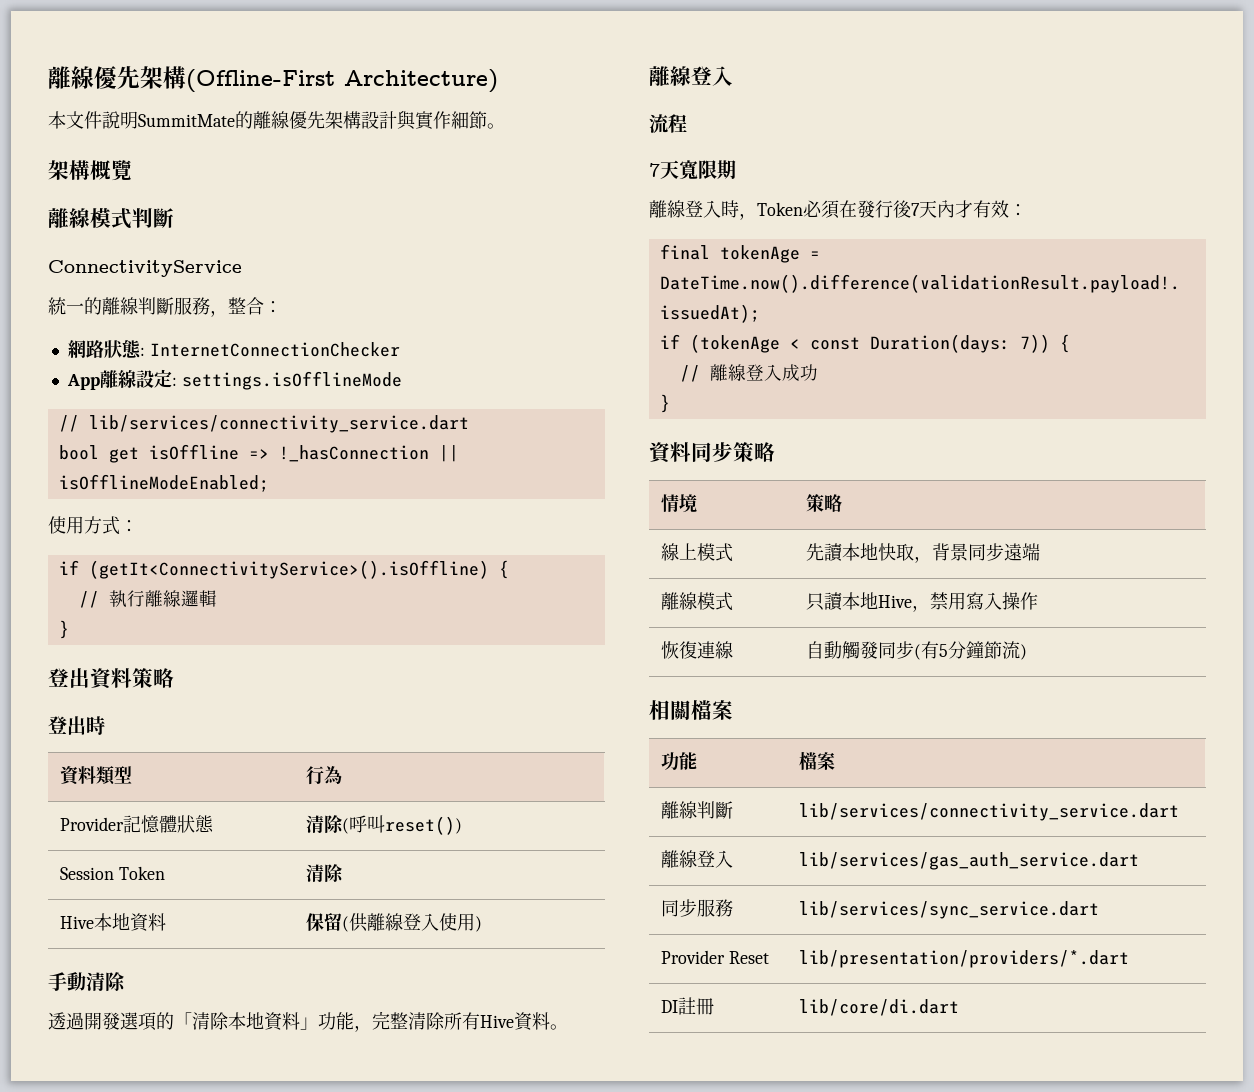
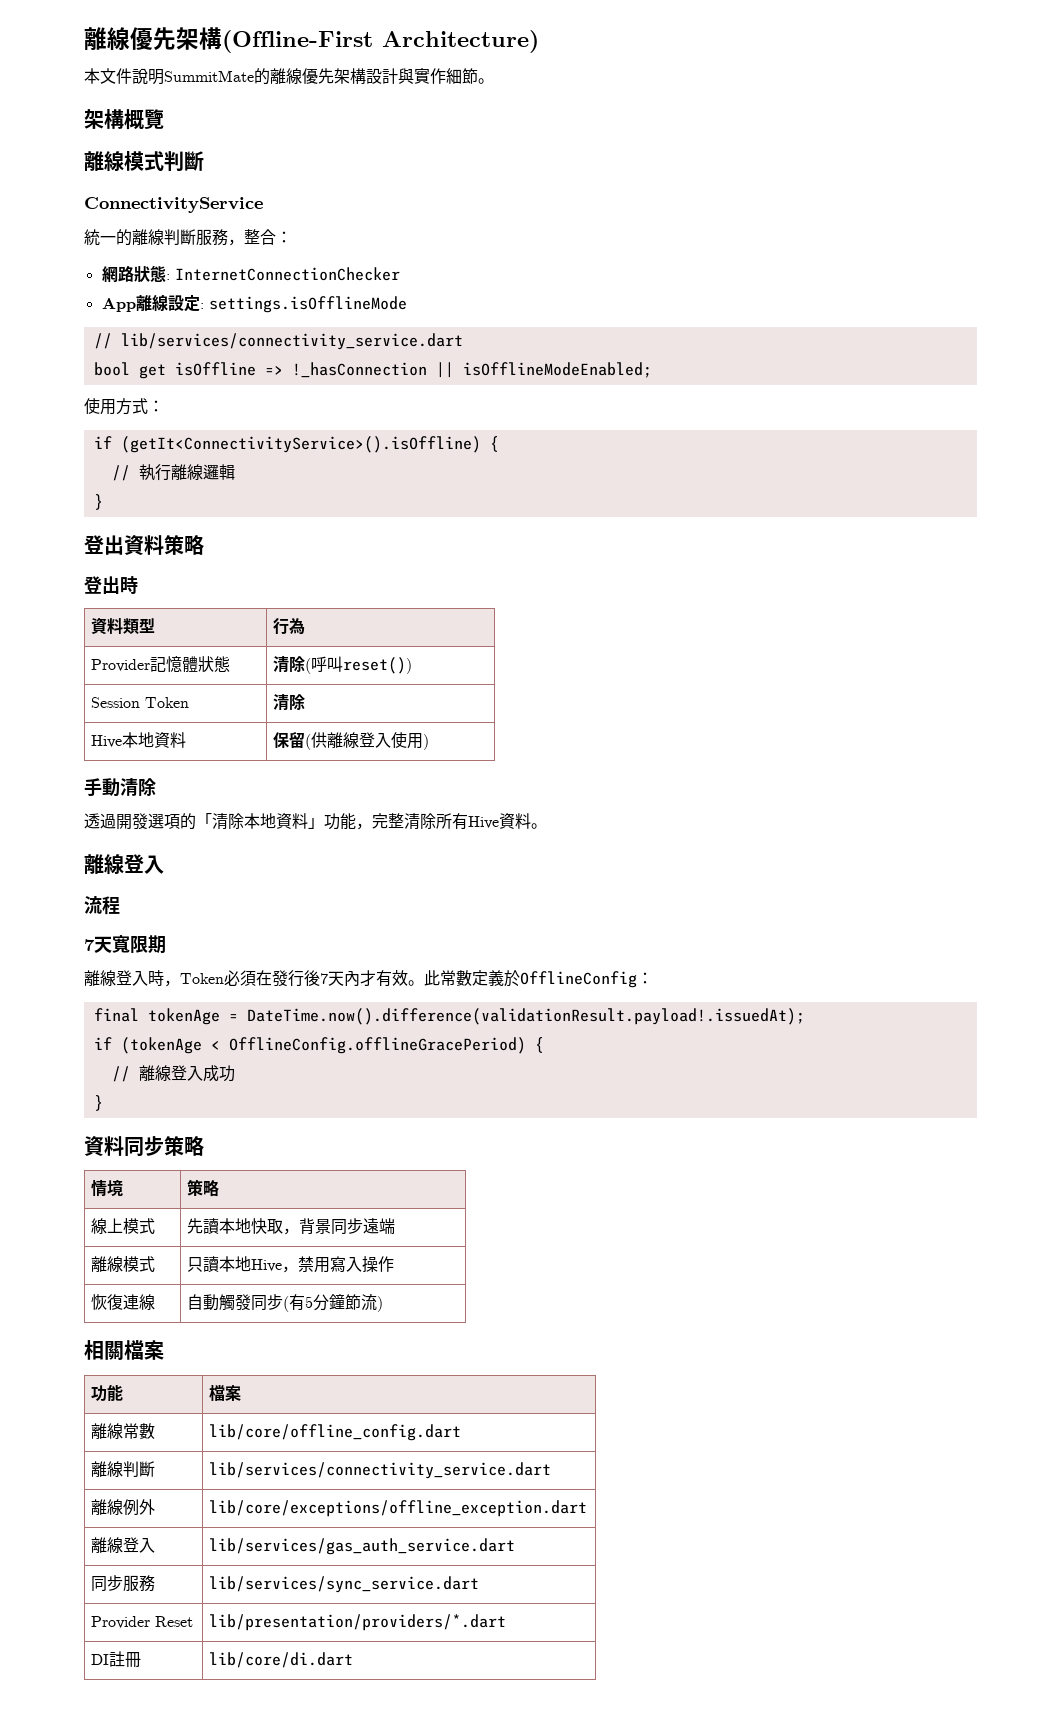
- 離線登入時，Token必須在發行後7天內才有效：
+ 離線登入時，Token必須在發行後7天內才有效。此常數定義於OfflineConfig：
- if (tokenAge < const Duration(days: 7)) {
+ if (tokenAge < OfflineConfig.offlineGracePeriod) {
+ 離線常數 | lib/core/offline_config.dart
+ 離線例外 | lib/core/exceptions/offline_exception.dart

